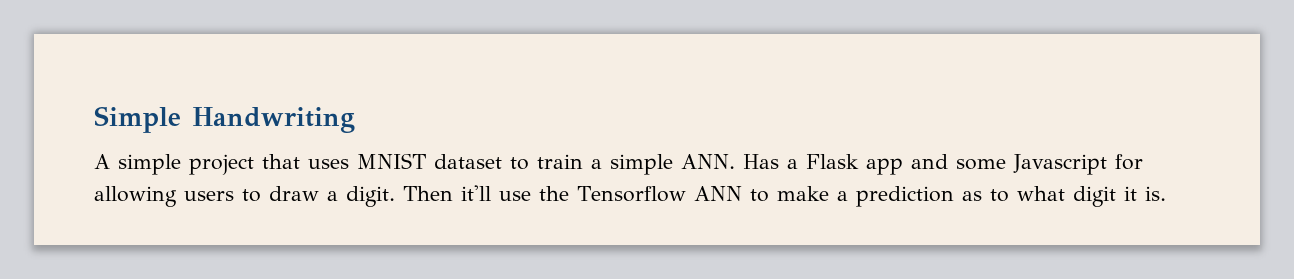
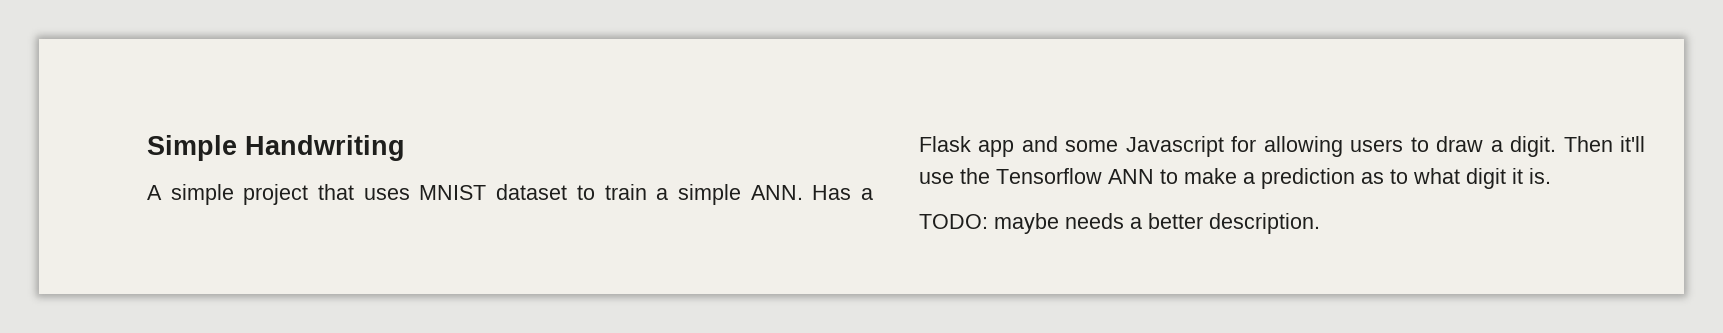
+ TODO: maybe needs a better description.

